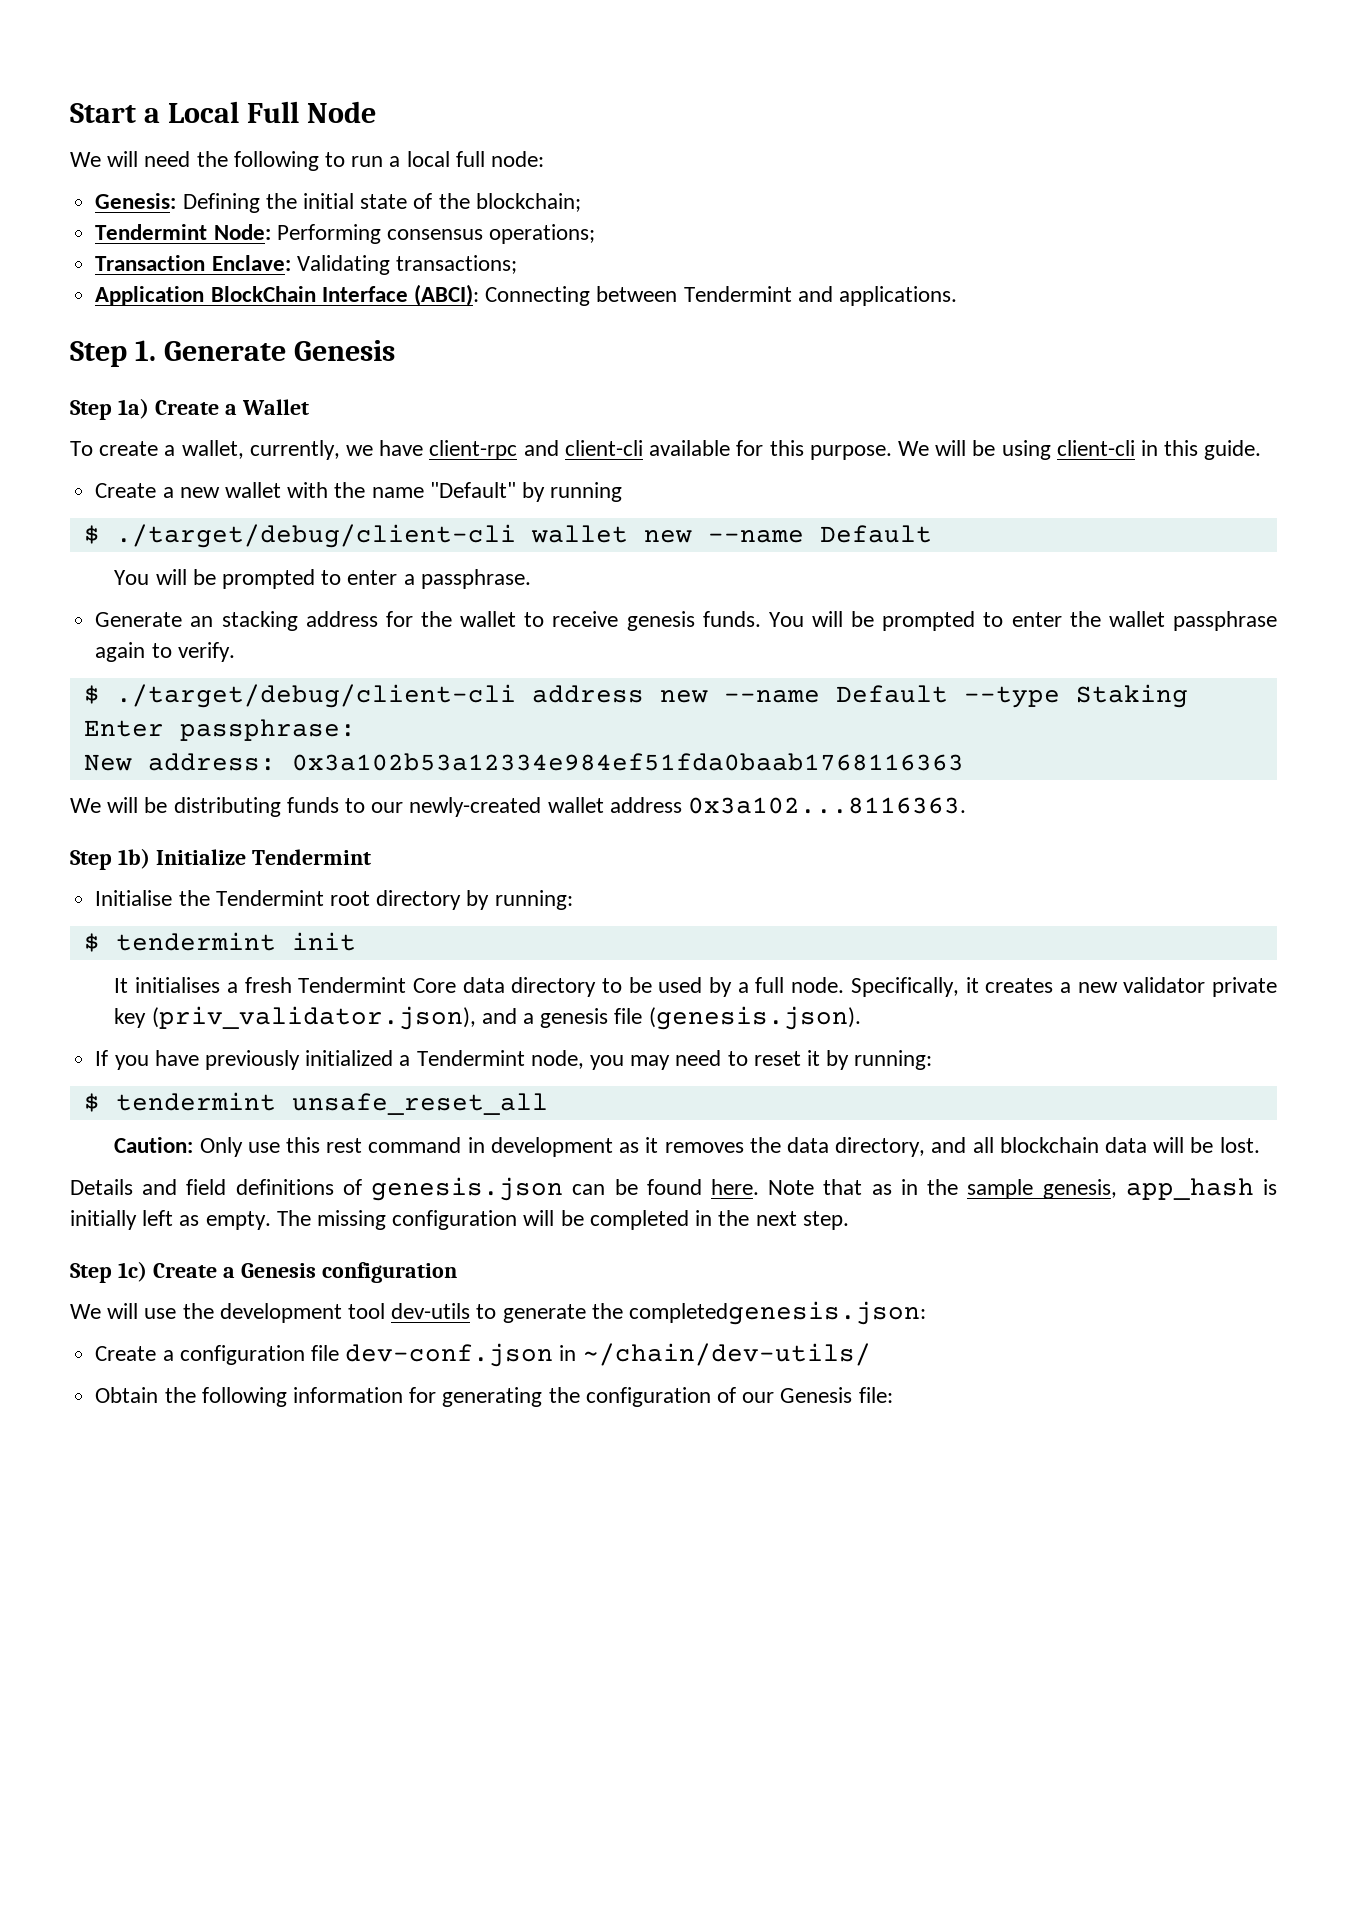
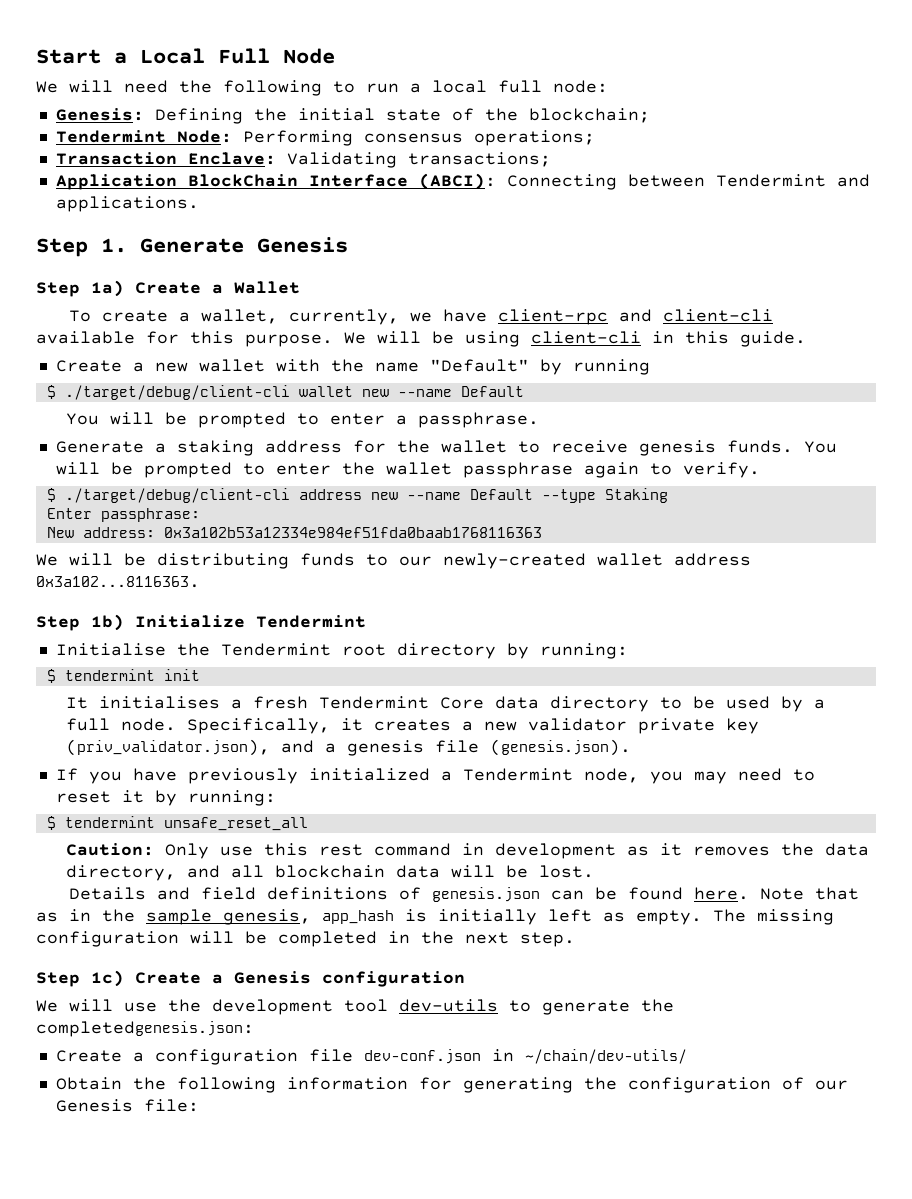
- Generate an stacking address for the wallet to receive genesis funds.
+ Generate a staking address for the wallet to receive genesis funds.

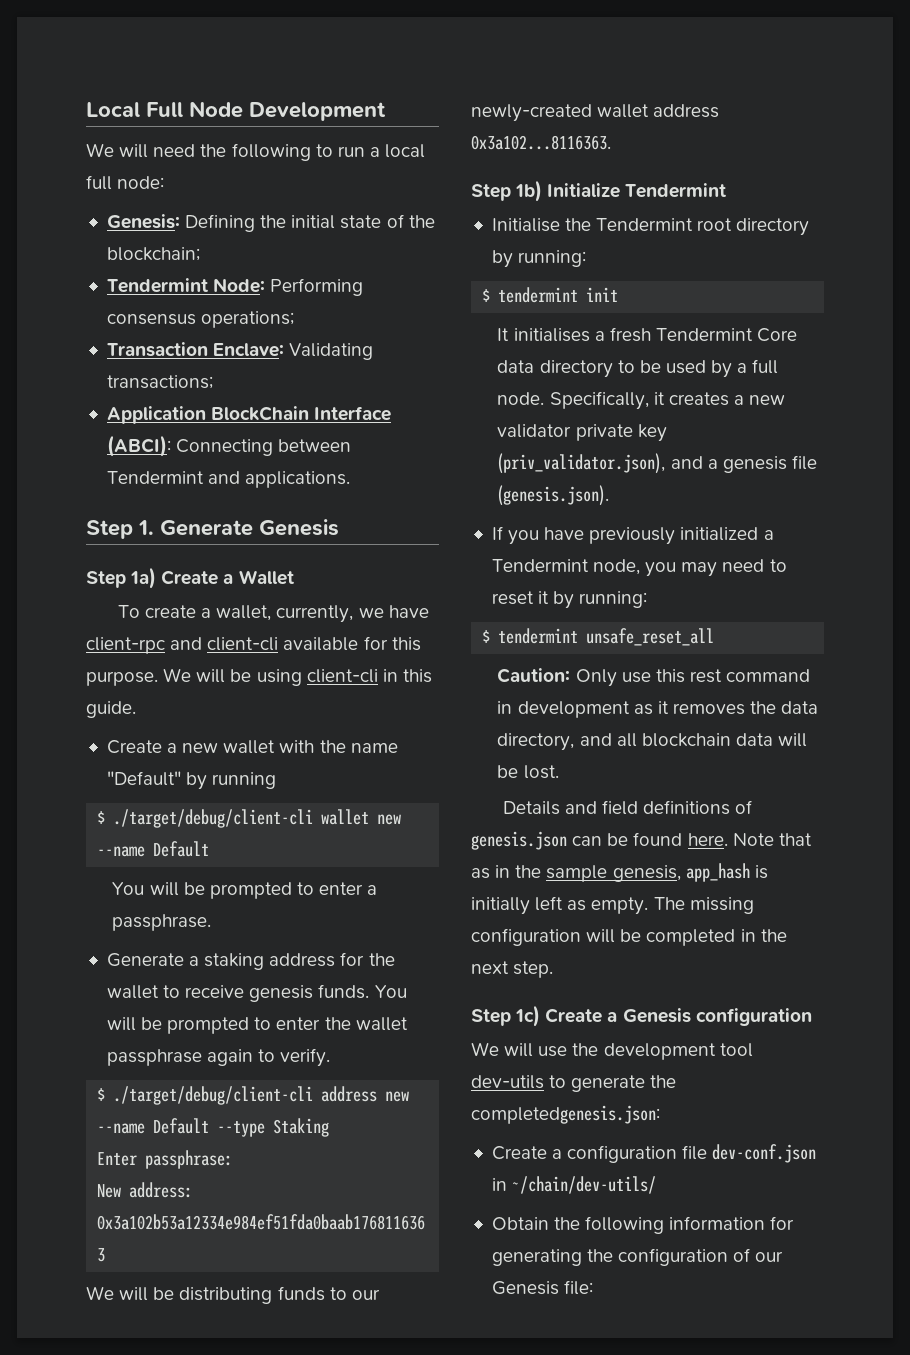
- Start a Local Full Node
+ Local Full Node Development

